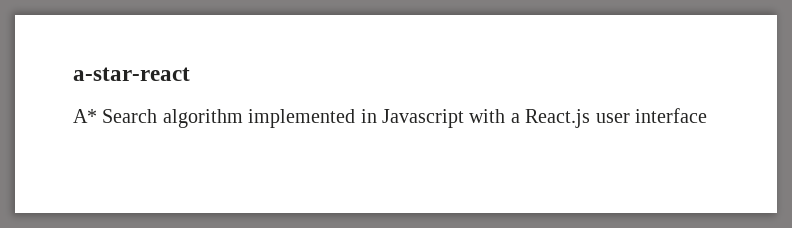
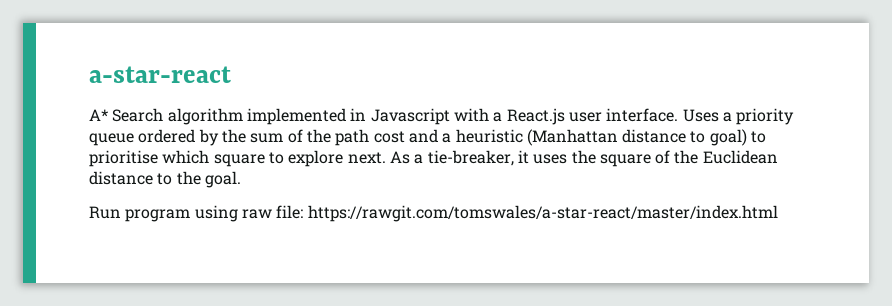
- A* Search algorithm implemented in Javascript with a React.js user interface
+ A* Search algorithm implemented in Javascript with a React.js user interface. Uses a priority queue ordered by the sum of the path cost and a heuristic (Manhattan distance to goal) to prioritise which square to explore next. As a tie-breaker, it uses the square of the Euclidean distance to the goal.
+ Run program using raw file: https://rawgit.com/tomswales/a-star-react/master/index.html

